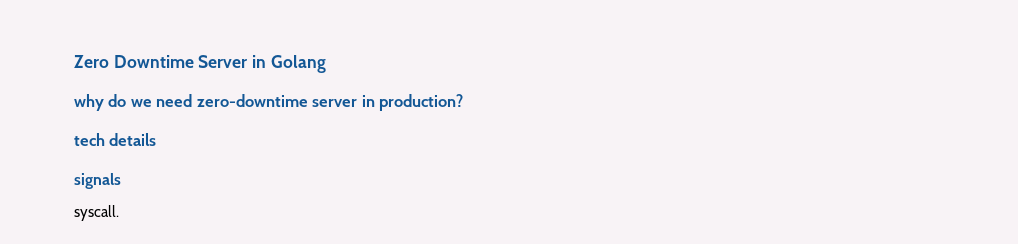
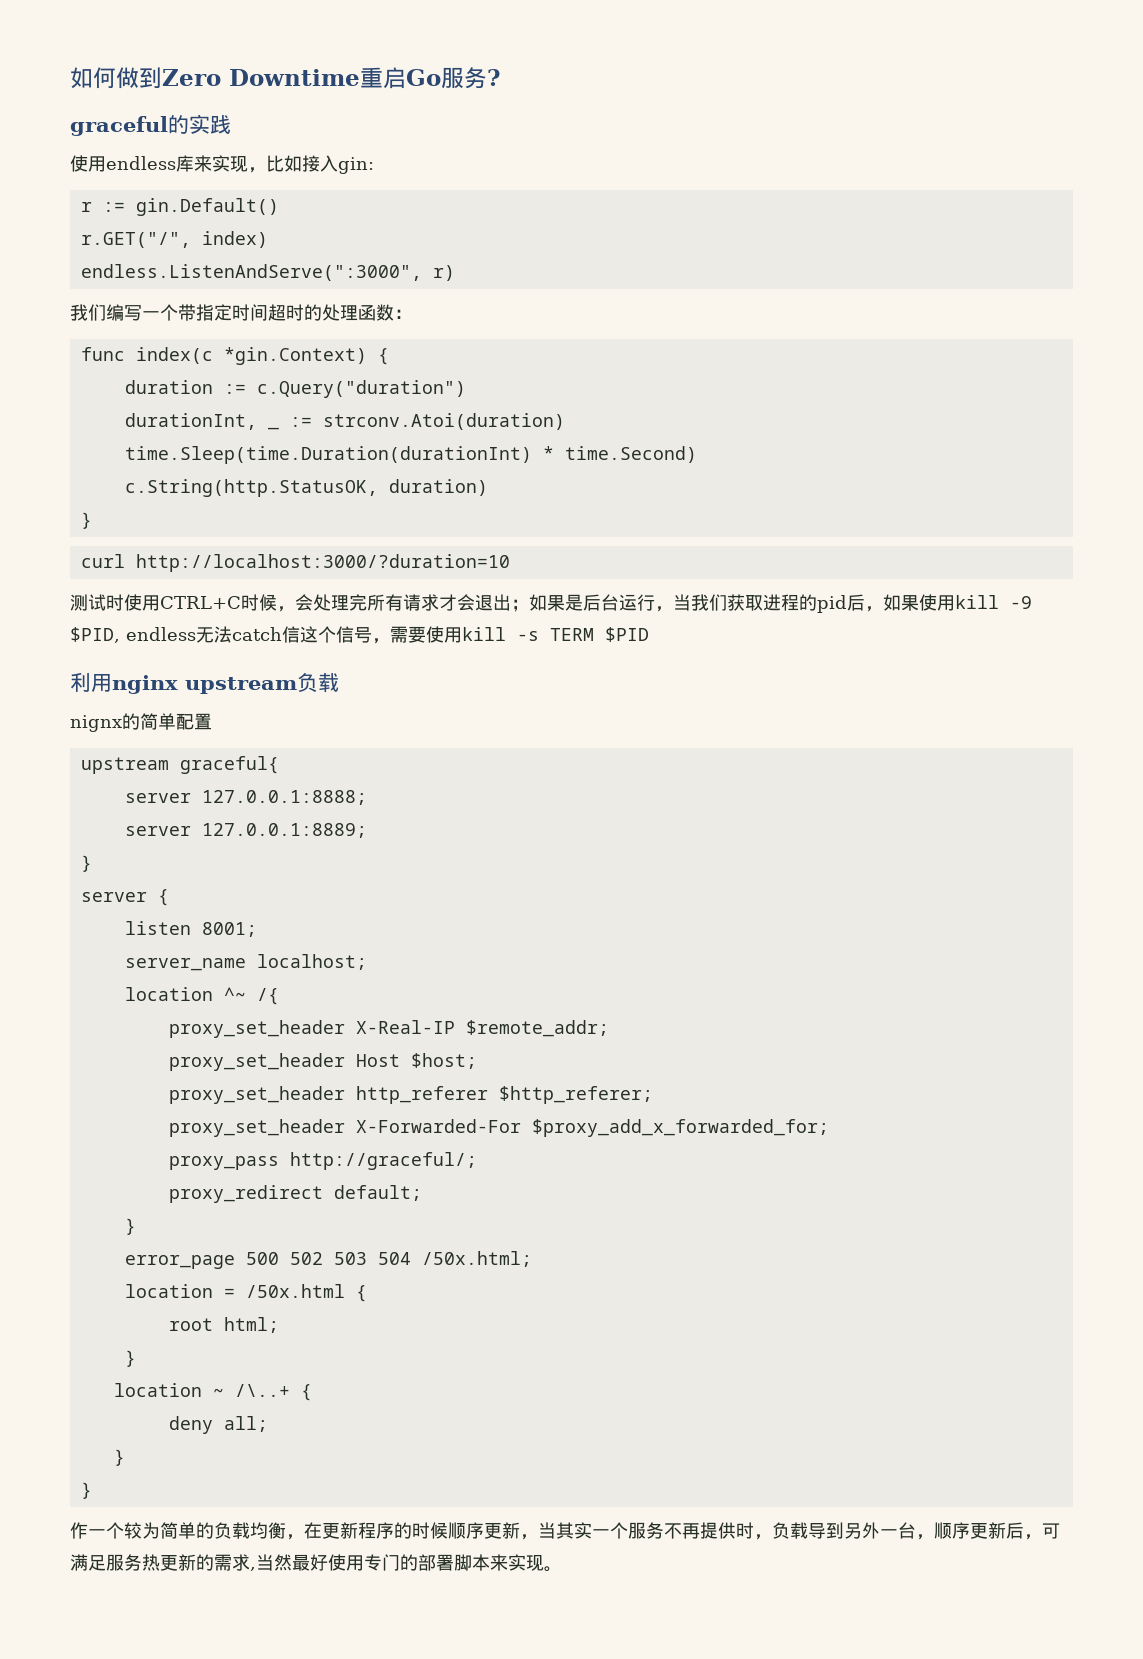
- Zero Downtime Server in Golang
- why do we need zero-downtime server in production?
- tech details
- signals
- syscall.
+ 如何做到Zero Downtime重启Go服务?
+ graceful的实践
+ 使用endless库来实现，比如接入gin:
+ r := gin.Default()
+ r.GET("/", index)
+ endless.ListenAndServe(":3000", r)
+ 我们编写一个带指定时间超时的处理函数：
+ func index(c *gin.Context) {
+ duration := c.Query("duration")
+ durationInt, _ := strconv.Atoi(duration)
+ time.Sleep(time.Duration(durationInt) * time.Second)
+ c.String(http.StatusOK, duration)
+ }
+ curl http://localhost:3000/?duration=10
+ 测试时使用CTRL+C时候，会处理完所有请求才会退出；如果是后台运行，当我们获取进程的pid后，如果使用kill -9 $PID, endless无法catch信这个信号，需要使用kill -s TERM $PID
+ 利用nginx upstream负载
+ nignx的简单配置
+ upstream graceful{
+ server 127.0.0.1:8888;
+ server 127.0.0.1:8889;
+ }
+ server {
+ listen 8001;
+ server_name localhost;
+ location ^~ /{
+ proxy_set_header X-Real-IP $remote_addr;
+ proxy_set_header Host $host;
+ proxy_set_header http_referer $http_referer;
+ proxy_set_header X-Forwarded-For $proxy_add_x_forwarded_for;
+ proxy_pass http://graceful/;
+ proxy_redirect default;
+ }
+ error_page 500 502 503 504 /50x.html;
+ location = /50x.html {
+ root html;
+ }
+ location ~ /\..+ {
+ deny all;
+ }
+ }
+ 作一个较为简单的负载均衡，在更新程序的时候顺序更新，当其实一个服务不再提供时，负载导到另外一台，顺序更新后，可满足服务热更新的需求,当然最好使用专门的部署脚本来实现。

